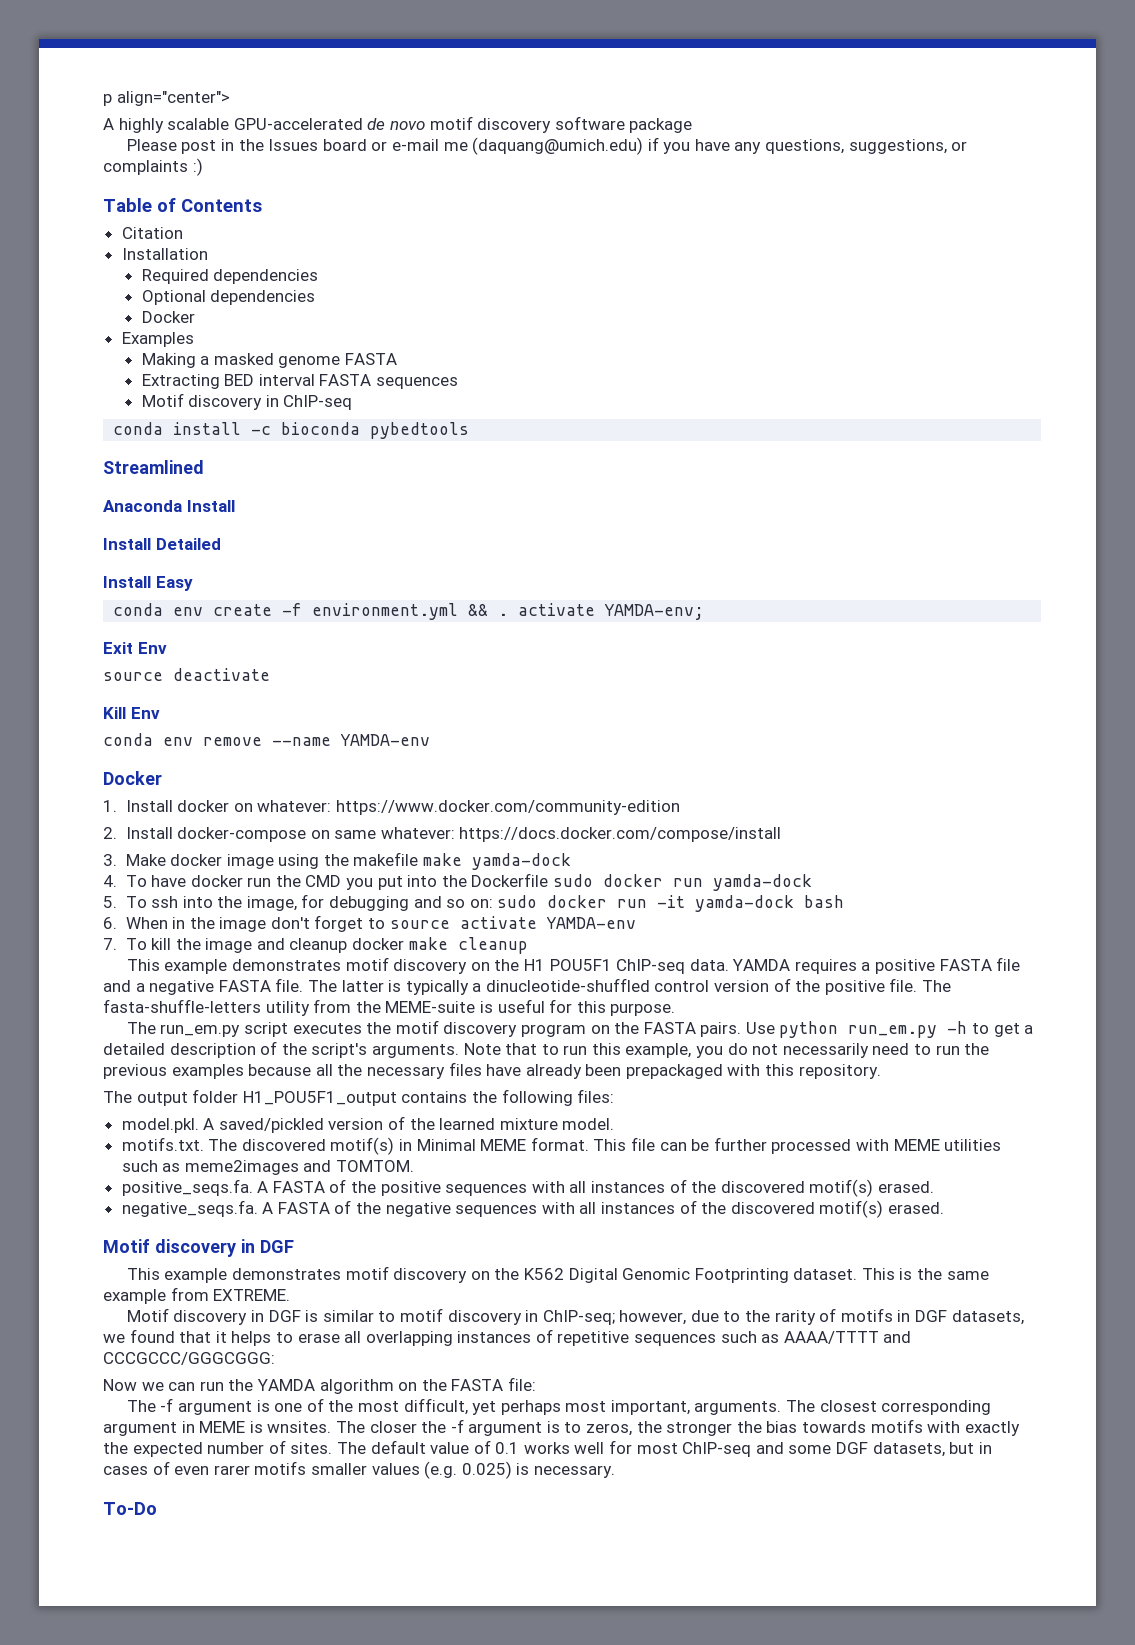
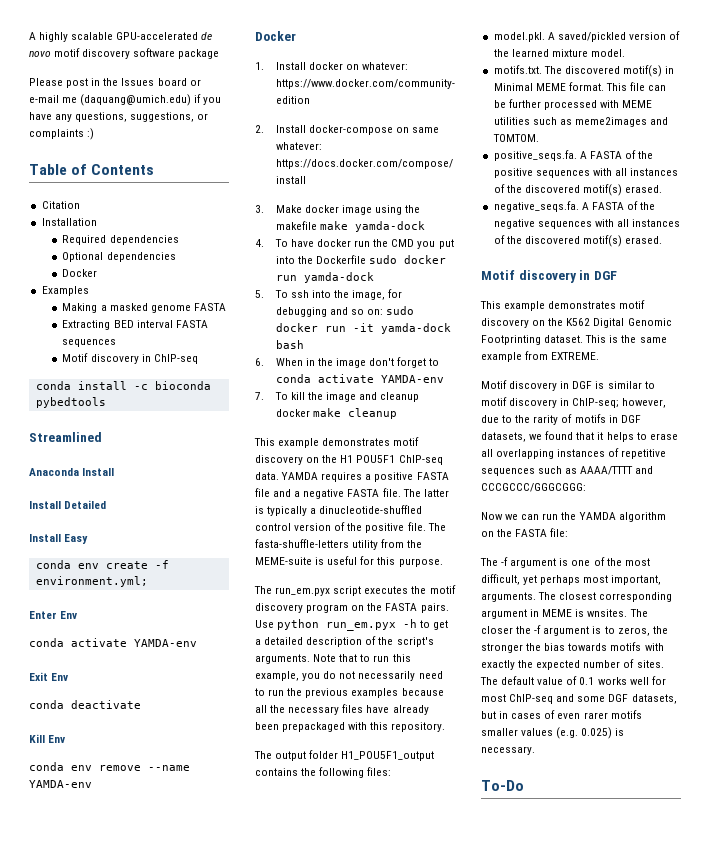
- p align="center">
- conda env create -f environment.yml && . activate YAMDA-env;
+ conda env create -f environment.yml;
+ Enter Env
+ conda activate YAMDA-env
- source deactivate
+ conda deactivate
- 6. When in the image don't forget to source activate YAMDA-env
+ 6. When in the image don't forget to conda activate YAMDA-env
- The run_em.py script executes the motif discovery program on the FASTA pairs.
+ The run_em.pyx script executes the motif discovery program on the FASTA pairs.
- Use python run_em.py -h to get a detailed description of the script's arguments.
+ Use python run_em.pyx -h to get a detailed description of the script's arguments.

